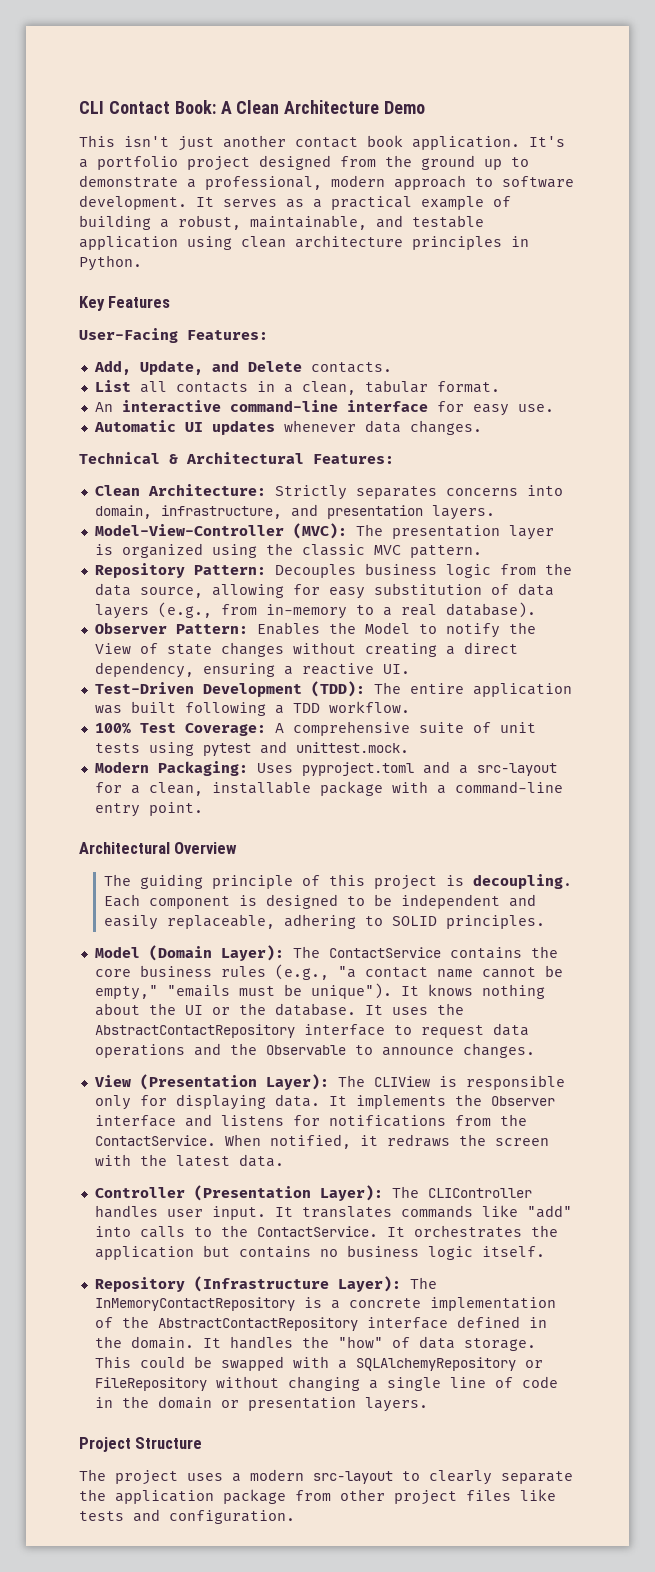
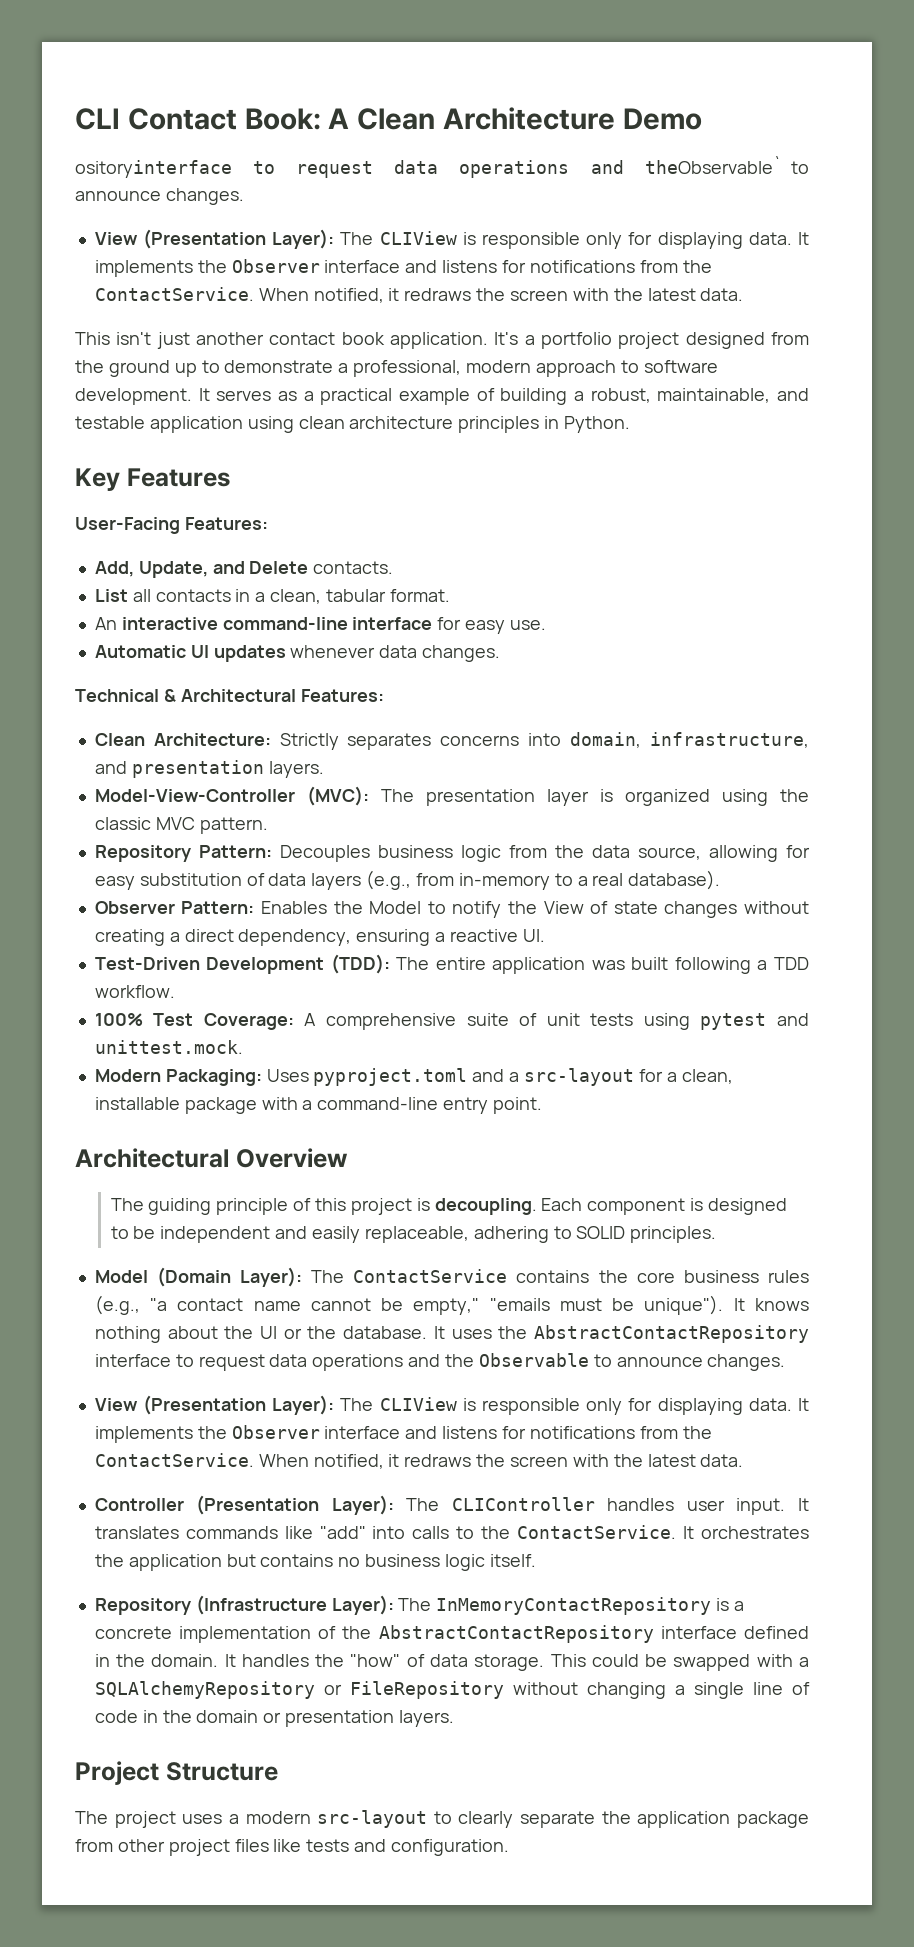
+ ositoryinterface to request data operations and theObservable` to announce changes.
+ View (Presentation Layer): The CLIView is responsible only for displaying data. It implements the Observer interface and listens for notifications from the ContactService. When notified, it redraws the screen with the latest data.

